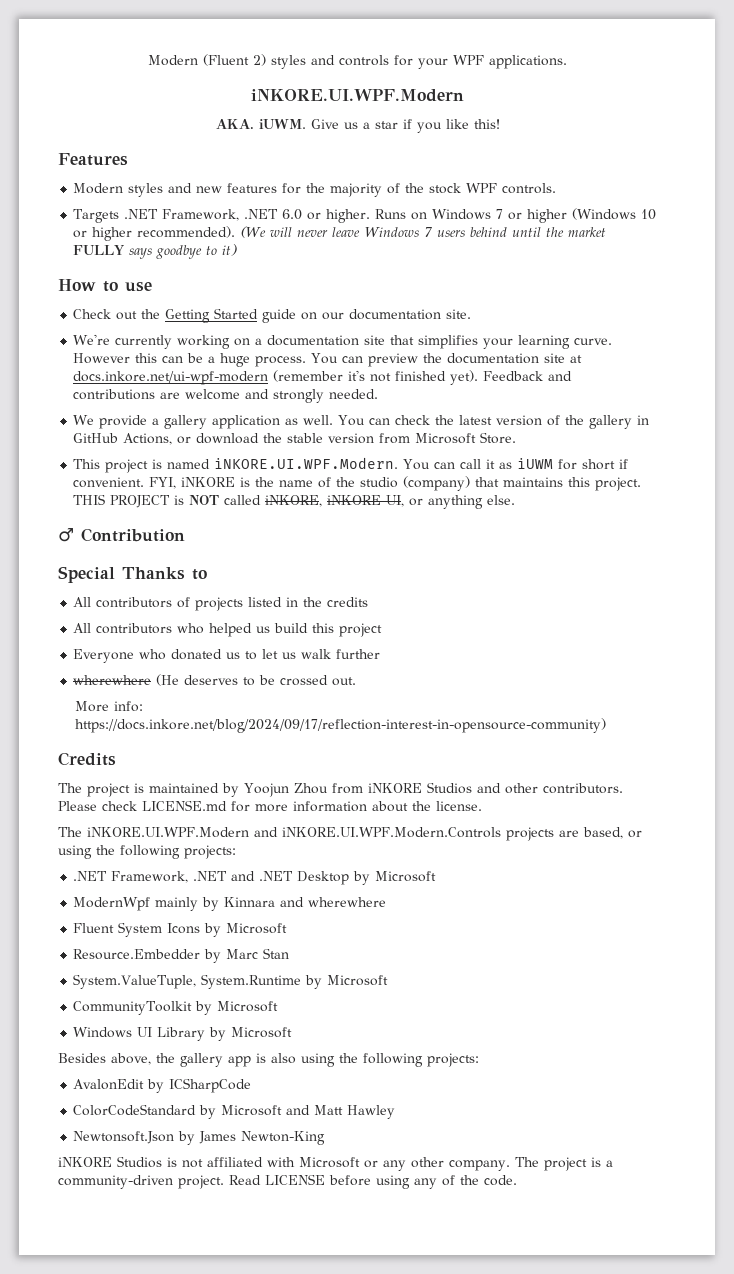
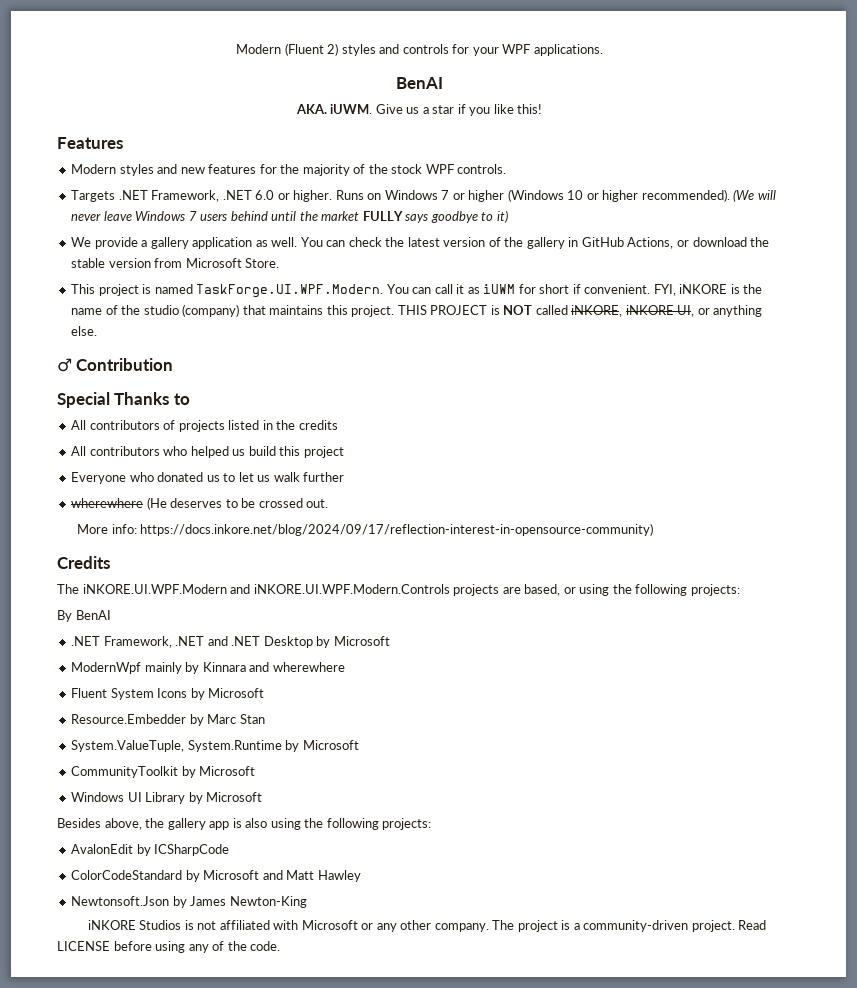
  Modern (Fluent 2) styles and controls for your WPF applications.
- iNKORE.UI.WPF.Modern
+ BenAI
- How to use
- Check out the Getting Started guide on our documentation site.
- We're currently working on a documentation site that simplifies your learning curve. However this can be a huge process. You can preview the documentation site at docs.inkore.net/ui-wpf-modern (remember it's not finished yet). Feedback and contributions are welcome and strongly needed.
- This project is named iNKORE.UI.WPF.Modern. You can call it as iUWM for short if convenient.
+ This project is named TaskForge.UI.WPF.Modern. You can call it as iUWM for short if convenient.
- The project is maintained by Yoojun Zhou from iNKORE Studios and other contributors. Please check LICENSE.md for more information about the license.
+ By BenAI

